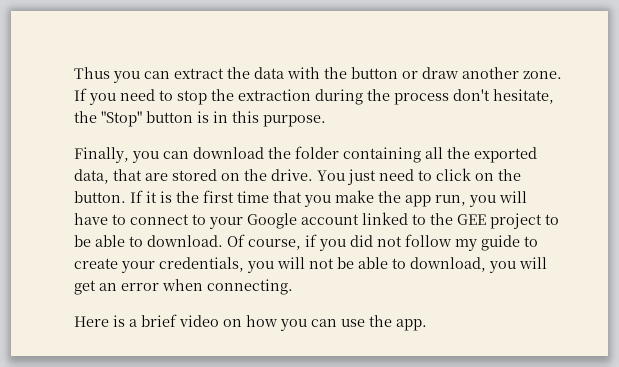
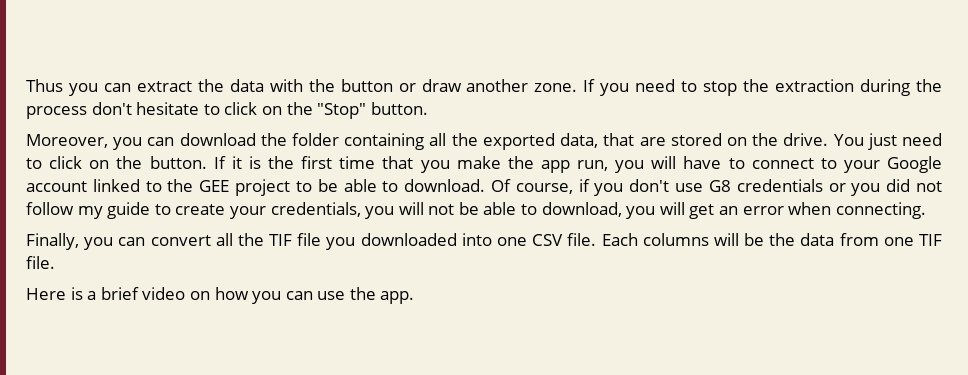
- If you need to stop the extraction during the process don't hesitate, the "Stop" button is in this purpose.
- Finally, you can download the folder containing all the exported data, that are stored on the drive.
+ If you need to stop the extraction during the process don't hesitate to click on the "Stop" button.
+ Moreover, you can download the folder containing all the exported data, that are stored on the drive.
- Of course, if you did not follow my guide to create your credentials, you will not be able to download, you will get an error when connecting.
+ Of course, if you don't use G8 credentials or you did not follow my guide to create your credentials, you will not be able to download, you will get an error when connecting.
+ Finally, you can convert all the TIF file you downloaded into one CSV file. Each columns will be the data from one TIF file.

